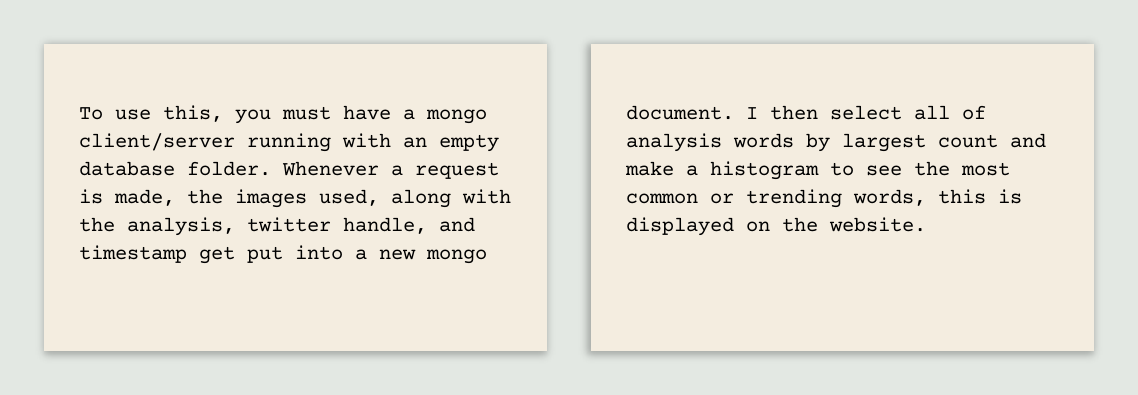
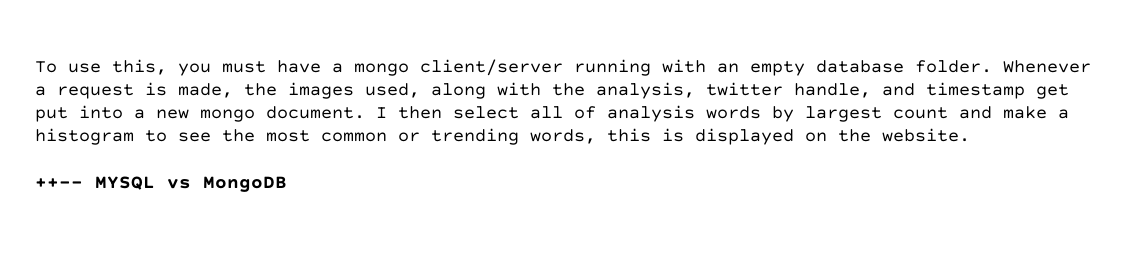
+ ++-- MYSQL vs MongoDB

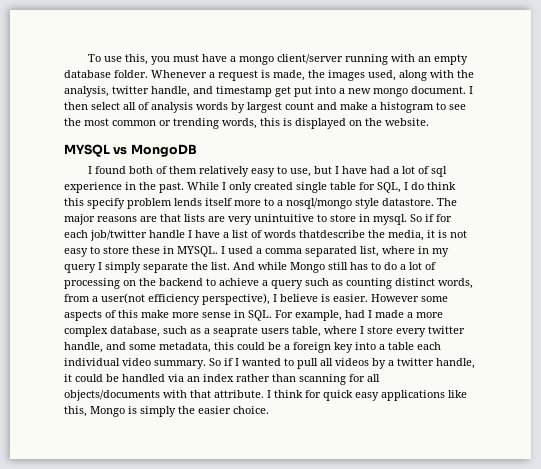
- ++-- MYSQL vs MongoDB
+ MYSQL vs MongoDB
+ I found both of them relatively easy to use, but I have had a lot of sql experience in the past. While I only created single table for SQL, I do think this specify problem lends itself more to a nosql/mongo style datastore. The major reasons are that lists are very unintuitive to store in mysql. So if for each job/twitter handle I have a list of words thatdescribe the media, it is not easy to store these in MYSQL. I used a comma separated list, where in my query I simply separate the list. And while Mongo still has to do a lot of processing on the backend to achieve a query such as counting distinct words, from a user(not efficiency perspective), I believe is easier. However some aspects of this make more sense in SQL. For example, had I made a more complex database, such as a seaprate users table, where I store every twitter handle, and some metadata, this could be a foreign key into a table each individual video summary. So if I wanted to pull all videos by a twitter handle, it could be handled via an index rather than scanning for all objects/documents with that attribute. I think for quick easy applications like this, Mongo is simply the easier choice.

